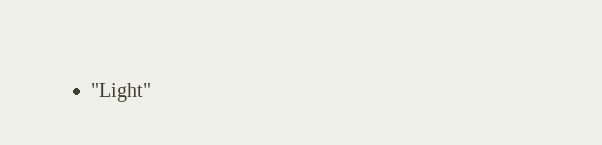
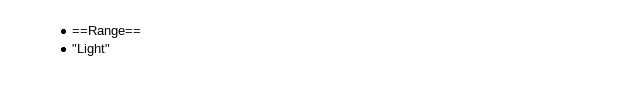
+ ==Range==

